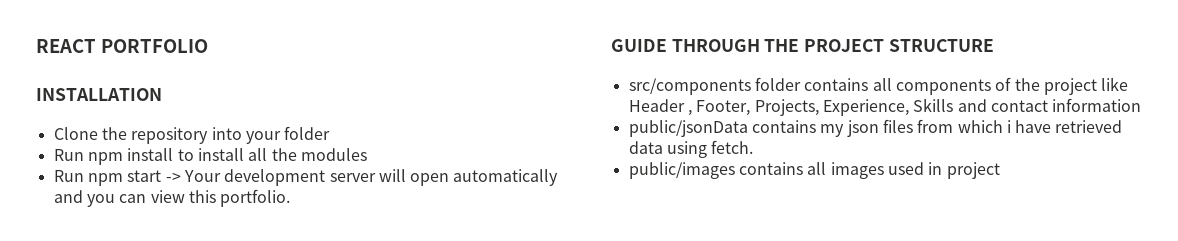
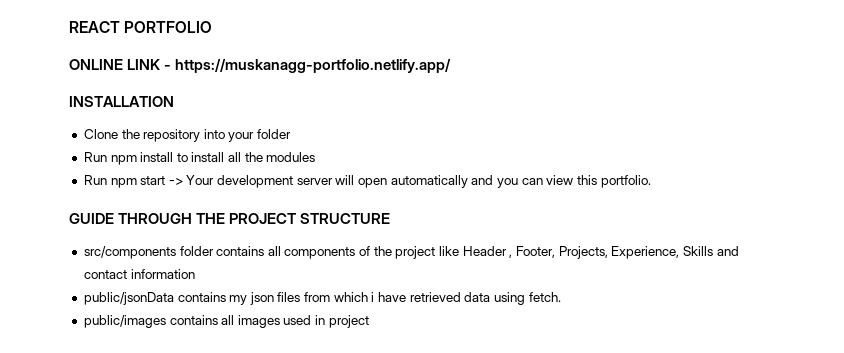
+ ONLINE LINK - https://muskanagg-portfolio.netlify.app/

